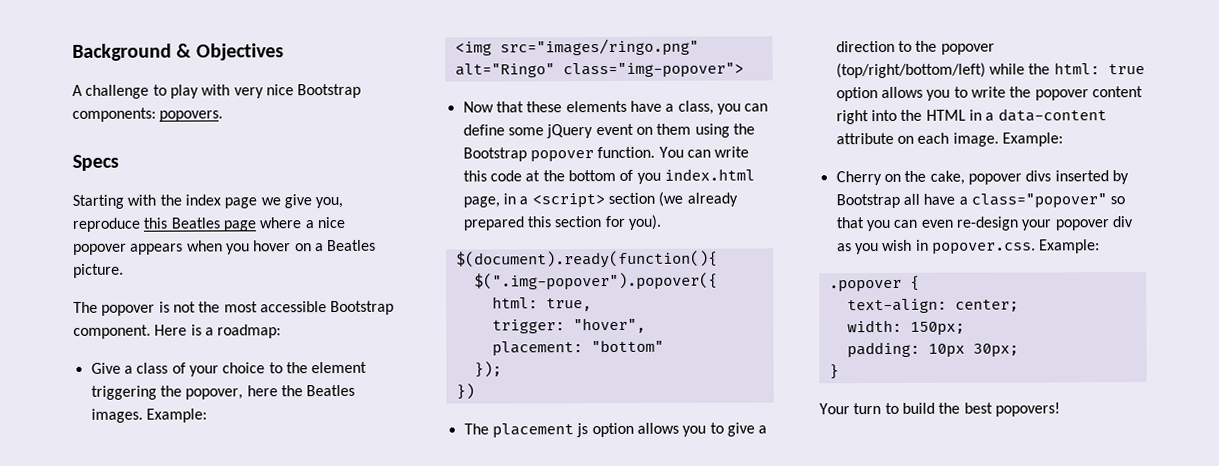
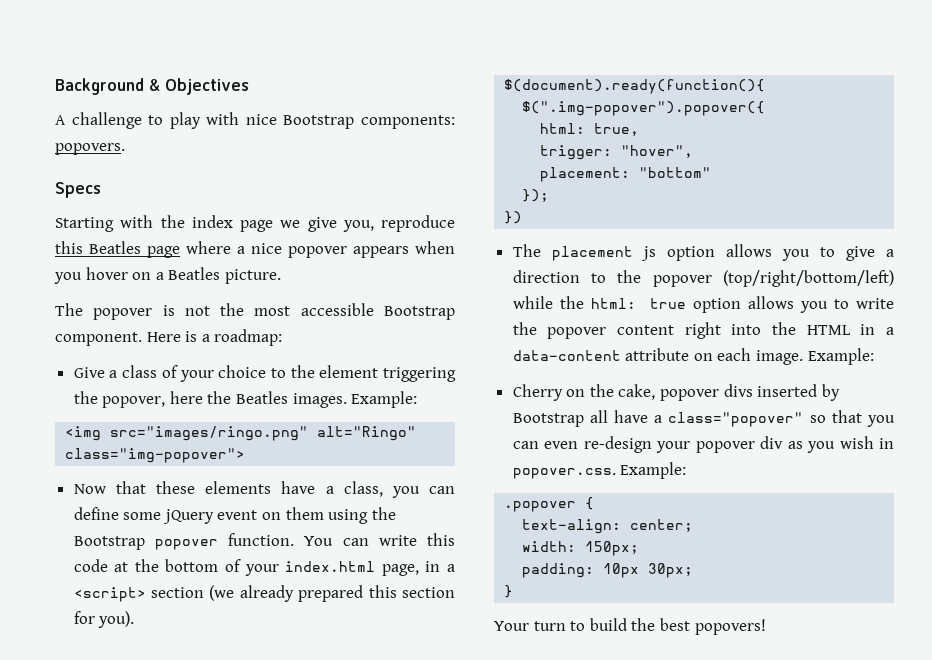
- A challenge to play with very nice Bootstrap components: popovers.
+ A challenge to play with nice Bootstrap components: popovers.
- You can write this code at the bottom of you index.html page, in a <script> section (we already prepared this section for you).
+ You can write this code at the bottom of your index.html page, in a <script> section (we already prepared this section for you).

